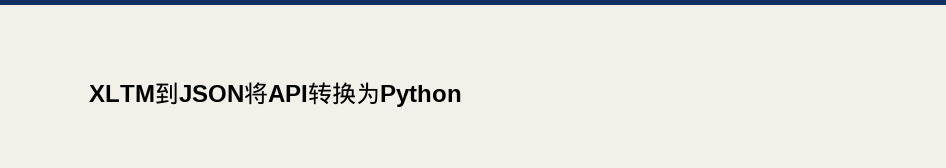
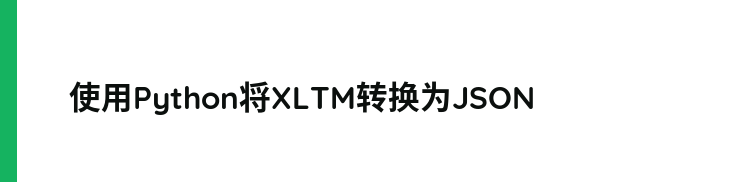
- XLTM到JSON将API转换为Python
+ 使用Python将XLTM转换为JSON

